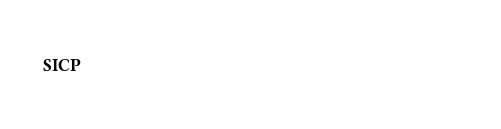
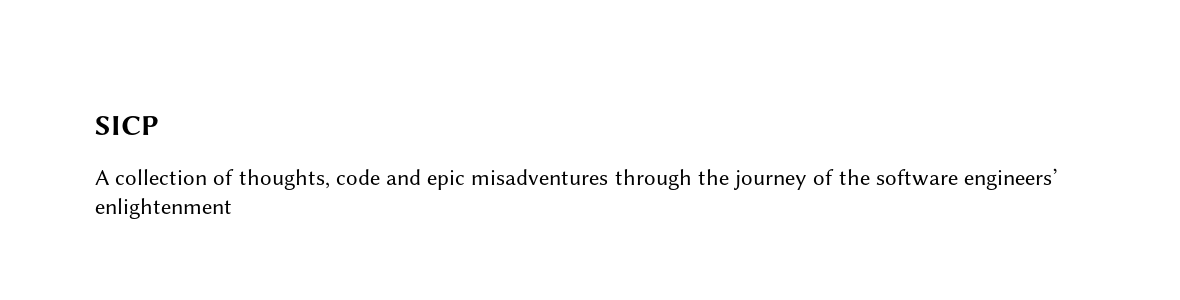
+ A collection of thoughts, code and epic misadventures through the journey of the software engineers’ enlightenment

